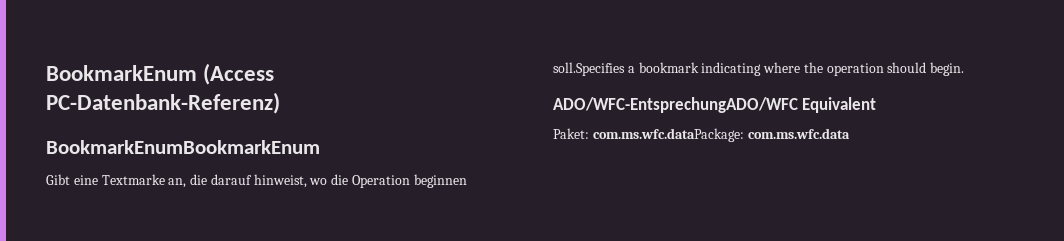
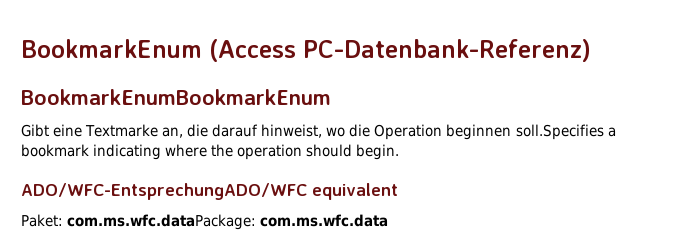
- ADO/WFC-EntsprechungADO/WFC Equivalent
+ ADO/WFC-EntsprechungADO/WFC equivalent

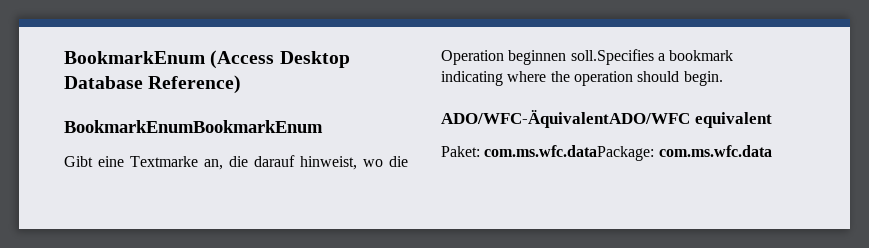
- BookmarkEnum (Access PC-Datenbank-Referenz)
+ BookmarkEnum (Access Desktop Database Reference)
- ADO/WFC-EntsprechungADO/WFC equivalent
+ ADO/WFC-ÄquivalentADO/WFC equivalent

